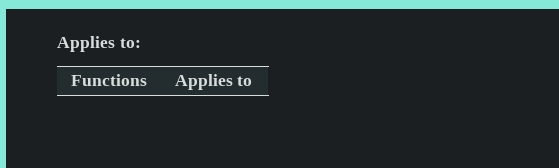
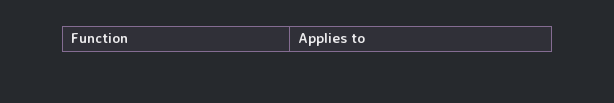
- Applies to:
- Functions | Applies to
+ Function | Applies to

